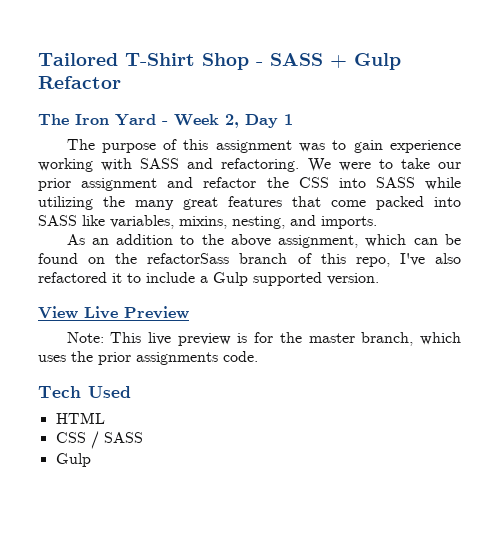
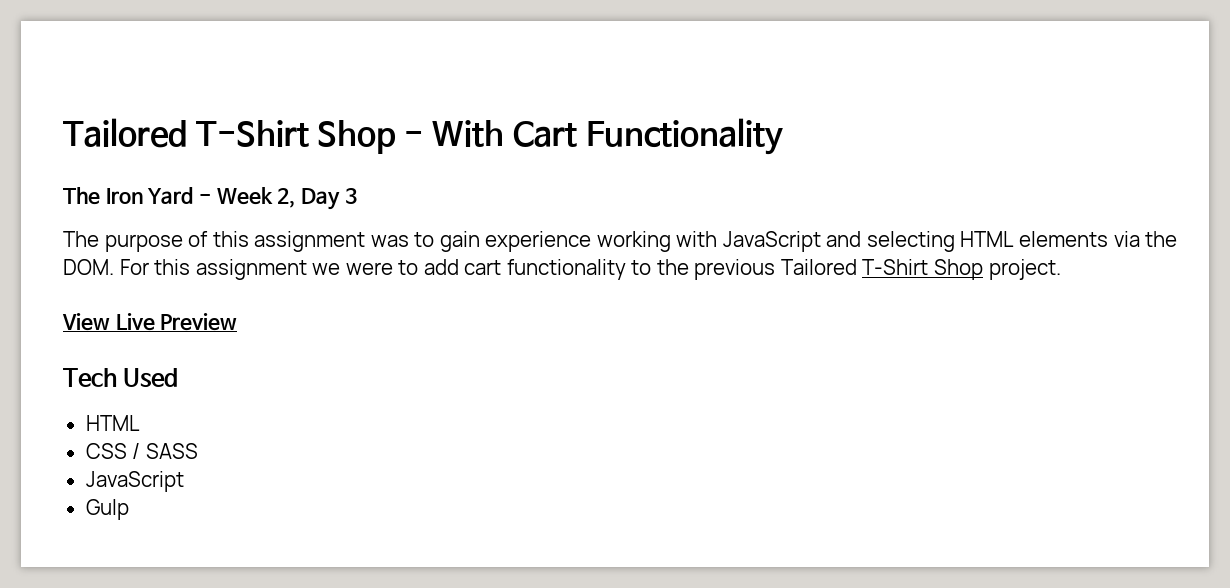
- Tailored T-Shirt Shop - SASS + Gulp Refactor
+ Tailored T-Shirt Shop - With Cart Functionality
- The Iron Yard - Week 2, Day 1
+ The Iron Yard - Week 2, Day 3
- The purpose of this assignment was to gain experience working with SASS and refactoring. We were to take our prior assignment and refactor the CSS into SASS while utilizing the many great features that come packed into SASS like variables, mixins, nesting, and imports.
- As an addition to the above assignment, which can be found on the refactorSass branch of this repo, I've also refactored it to include a Gulp supported version.
+ The purpose of this assignment was to gain experience working with JavaScript and selecting HTML elements via the DOM. For this assignment we were to add cart functionality to the previous Tailored T-Shirt Shop project.
  View Live Preview
- Note: This live preview is for the master branch, which uses the prior assignments code.
  CSS / SASS
+ JavaScript

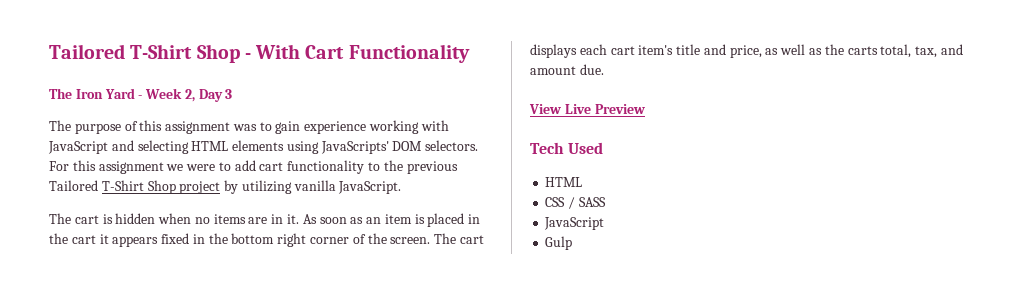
- The purpose of this assignment was to gain experience working with JavaScript and selecting HTML elements via the DOM. For this assignment we were to add cart functionality to the previous Tailored T-Shirt Shop project.
+ The purpose of this assignment was to gain experience working with JavaScript and selecting HTML elements using JavaScripts' DOM selectors. For this assignment we were to add cart functionality to the previous Tailored T-Shirt Shop project by utilizing vanilla JavaScript.
+ The cart is hidden when no items are in it. As soon as an item is placed in the cart it appears fixed in the bottom right corner of the screen. The cart displays each cart item's title and price, as well as the carts total, tax, and amount due.

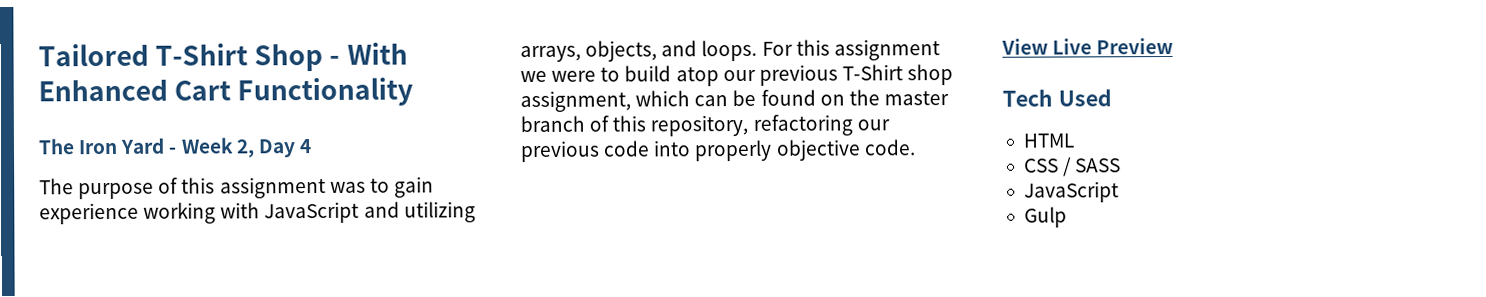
- Tailored T-Shirt Shop - With Cart Functionality
+ Tailored T-Shirt Shop - With Enhanced Cart Functionality
- The Iron Yard - Week 2, Day 3
+ The Iron Yard - Week 2, Day 4
- The purpose of this assignment was to gain experience working with JavaScript and selecting HTML elements using JavaScripts' DOM selectors.
+ The purpose of this assignment was to gain experience working with JavaScript and utilizing arrays, objects, and loops.
- For this assignment we were to add cart functionality to the previous Tailored T-Shirt Shop project by utilizing vanilla JavaScript.
- The cart is hidden when no items are in it. As soon as an item is placed in the cart it appears fixed in the bottom right corner of the screen. The cart displays each cart item's title and price, as well as the carts total, tax, and amount due.
+ For this assignment we were to build atop our previous T-Shirt shop assignment, which can be found on the master branch of this repository, refactoring our previous code into properly objective code.

